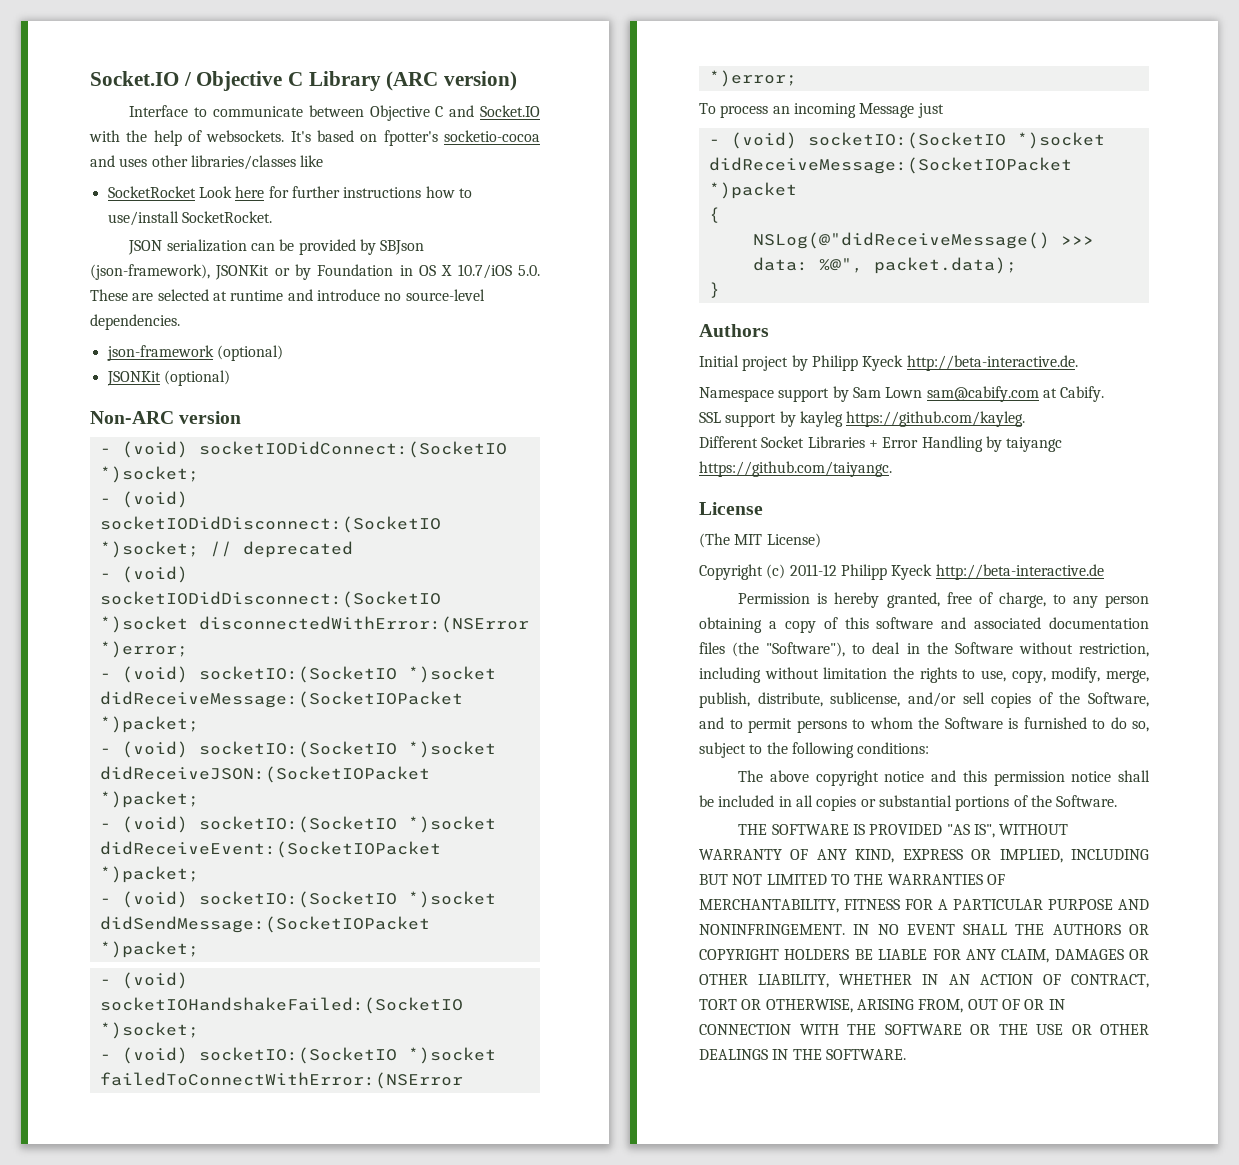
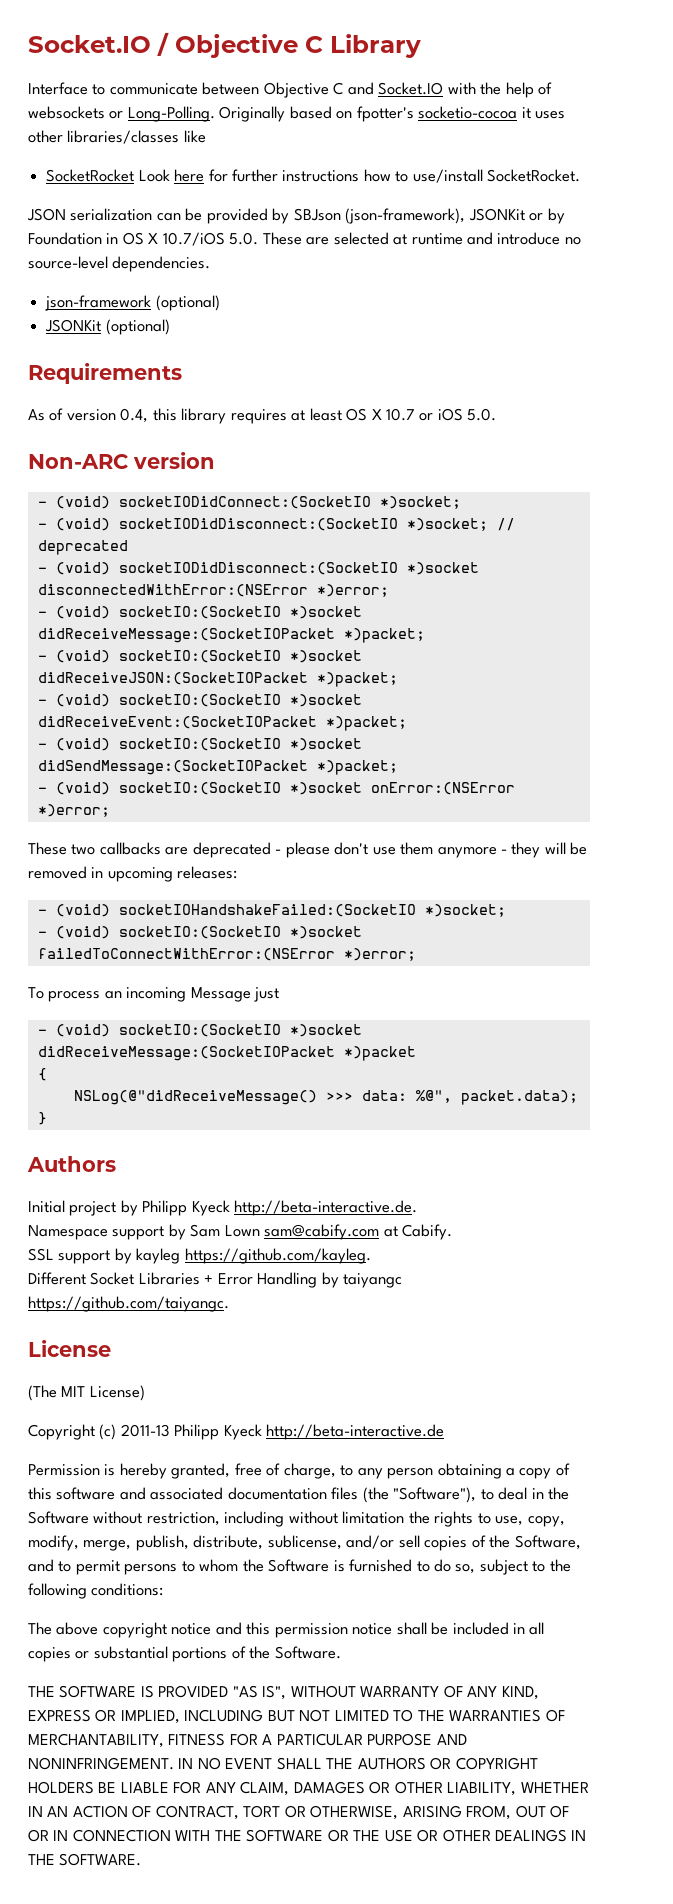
- Socket.IO / Objective C Library (ARC version)
+ Socket.IO / Objective C Library
- Interface to communicate between Objective C and Socket.IO with the help of websockets. It's based on fpotter's socketio-cocoa and uses other libraries/classes like
+ Interface to communicate between Objective C and Socket.IO with the help of websockets or Long-Polling. Originally based on fpotter's socketio-cocoa it uses other libraries/classes like
+ Requirements
+ As of version 0.4, this library requires at least OS X 10.7 or iOS 5.0.
+ - (void) socketIO:(SocketIO *)socket onError:(NSError *)error;
+ These two callbacks are deprecated - please don't use them anymore - they will be removed in upcoming releases:
- Copyright (c) 2011-12 Philipp Kyeck http://beta-interactive.de
+ Copyright (c) 2011-13 Philipp Kyeck http://beta-interactive.de

